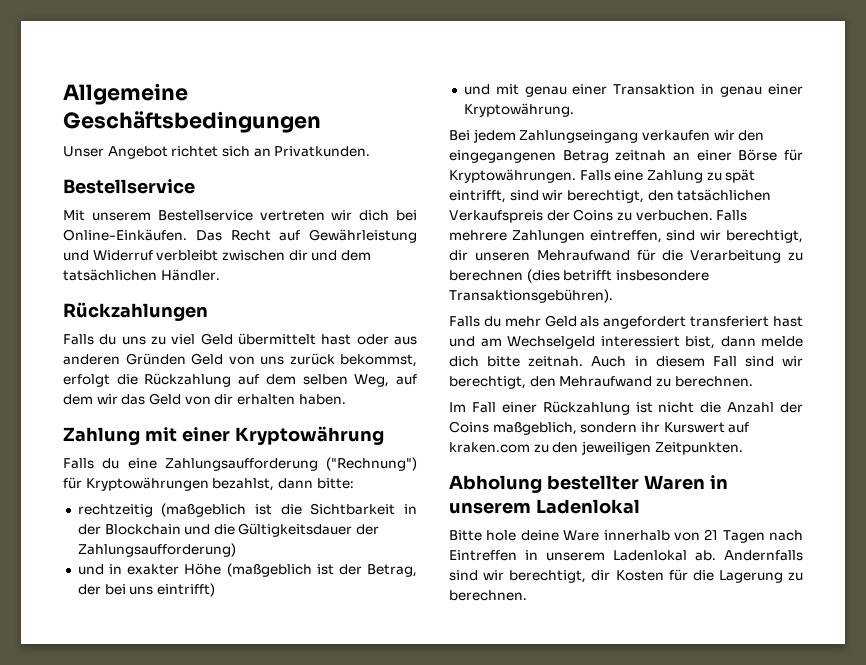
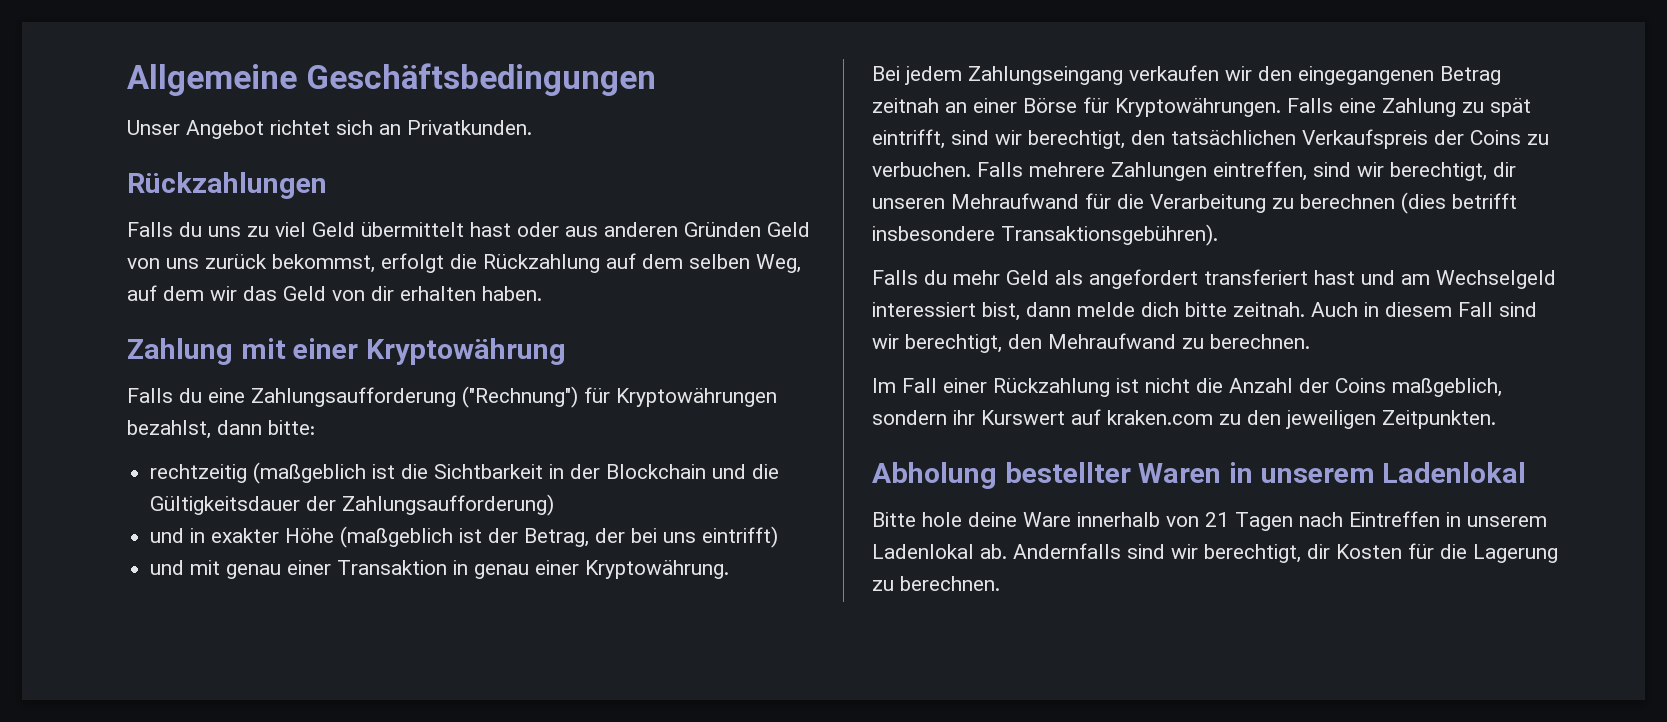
  Unser Angebot richtet sich an Privatkunden.
- Bestellservice
- Mit unserem Bestellservice vertreten wir dich bei Online-Einkäufen. Das Recht auf Gewährleistung und Widerruf verbleibt zwischen dir und dem tatsächlichen Händler.

